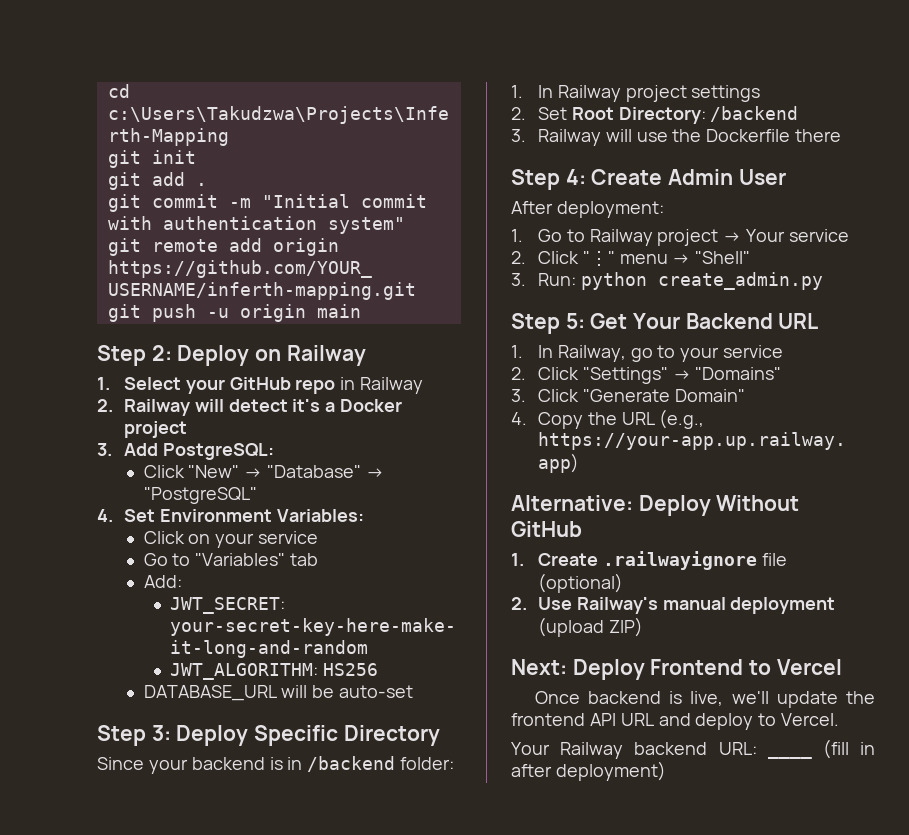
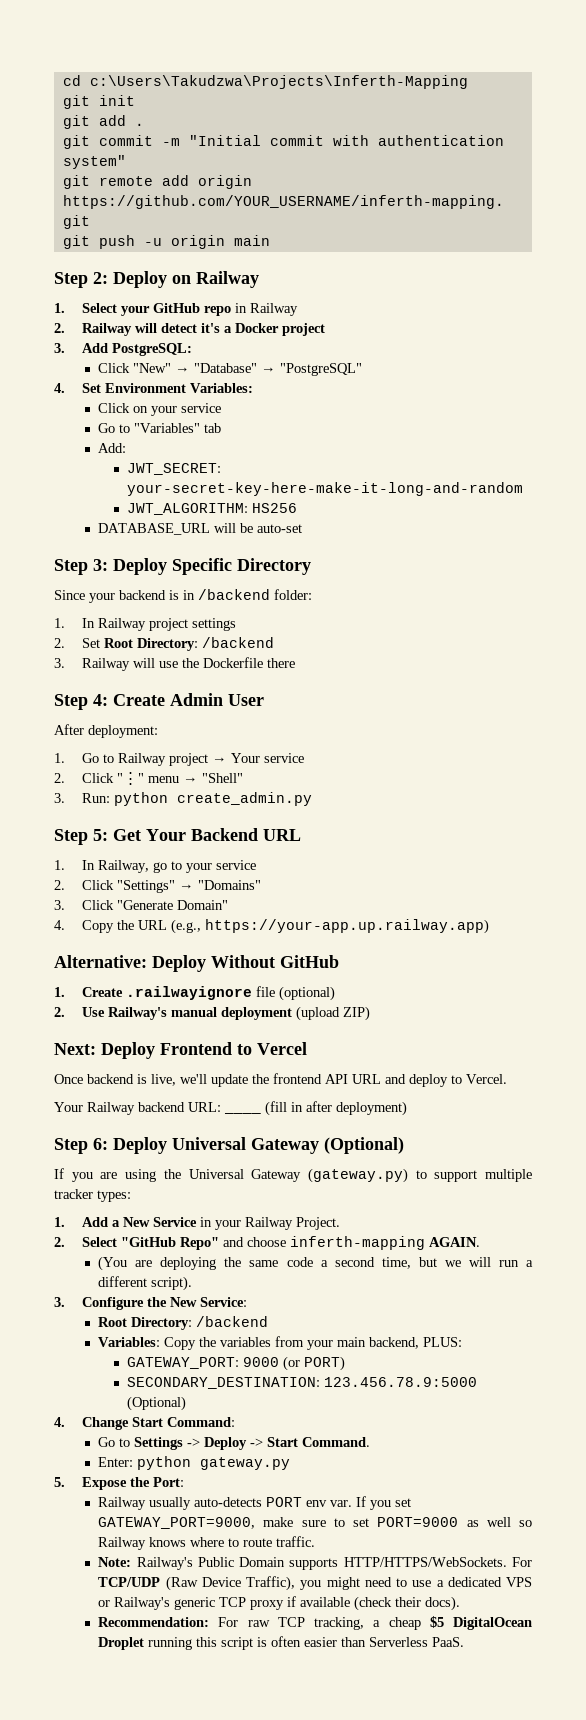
+ Step 6: Deploy Universal Gateway (Optional)
+ If you are using the Universal Gateway (gateway.py) to support multiple tracker types:
+ 1. Add a New Service in your Railway Project.
+ 2. Select "GitHub Repo" and choose inferth-mapping AGAIN.
+ (You are deploying the same code a second time, but we will run a different script).
+ 3. Configure the New Service:
+ Root Directory: /backend
+ Variables: Copy the variables from your main backend, PLUS:
+ GATEWAY_PORT: 9000 (or PORT)
+ SECONDARY_DESTINATION: 123.456.78.9:5000 (Optional)
+ 4. Change Start Command:
+ Go to Settings -> Deploy -> Start Command.
+ Enter: python gateway.py
+ 5. Expose the Port:
+ Railway usually auto-detects PORT env var. If you set GATEWAY_PORT=9000, make sure to set PORT=9000 as well so Railway knows where to route traffic.
+ Note: Railway's Public Domain supports HTTP/HTTPS/WebSockets. For TCP/UDP (Raw Device Traffic), you might need to use a dedicated VPS or Railway's generic TCP proxy if available (check their docs).
+ Recommendation: For raw TCP tracking, a cheap $5 DigitalOcean Droplet running this script is often easier than Serverless PaaS.

